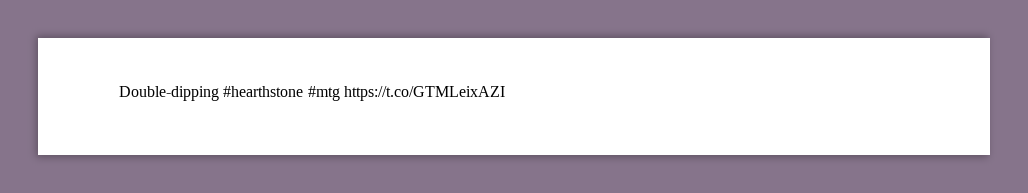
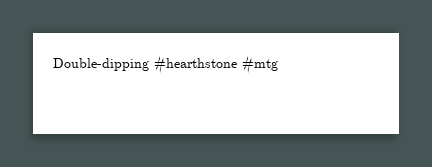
- Double-dipping #hearthstone #mtg https://t.co/GTMLeixAZI
+ Double-dipping #hearthstone #mtg

